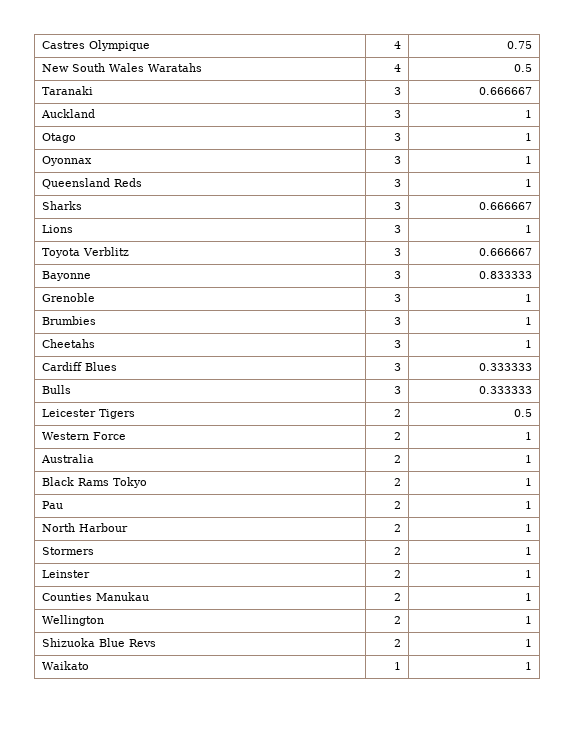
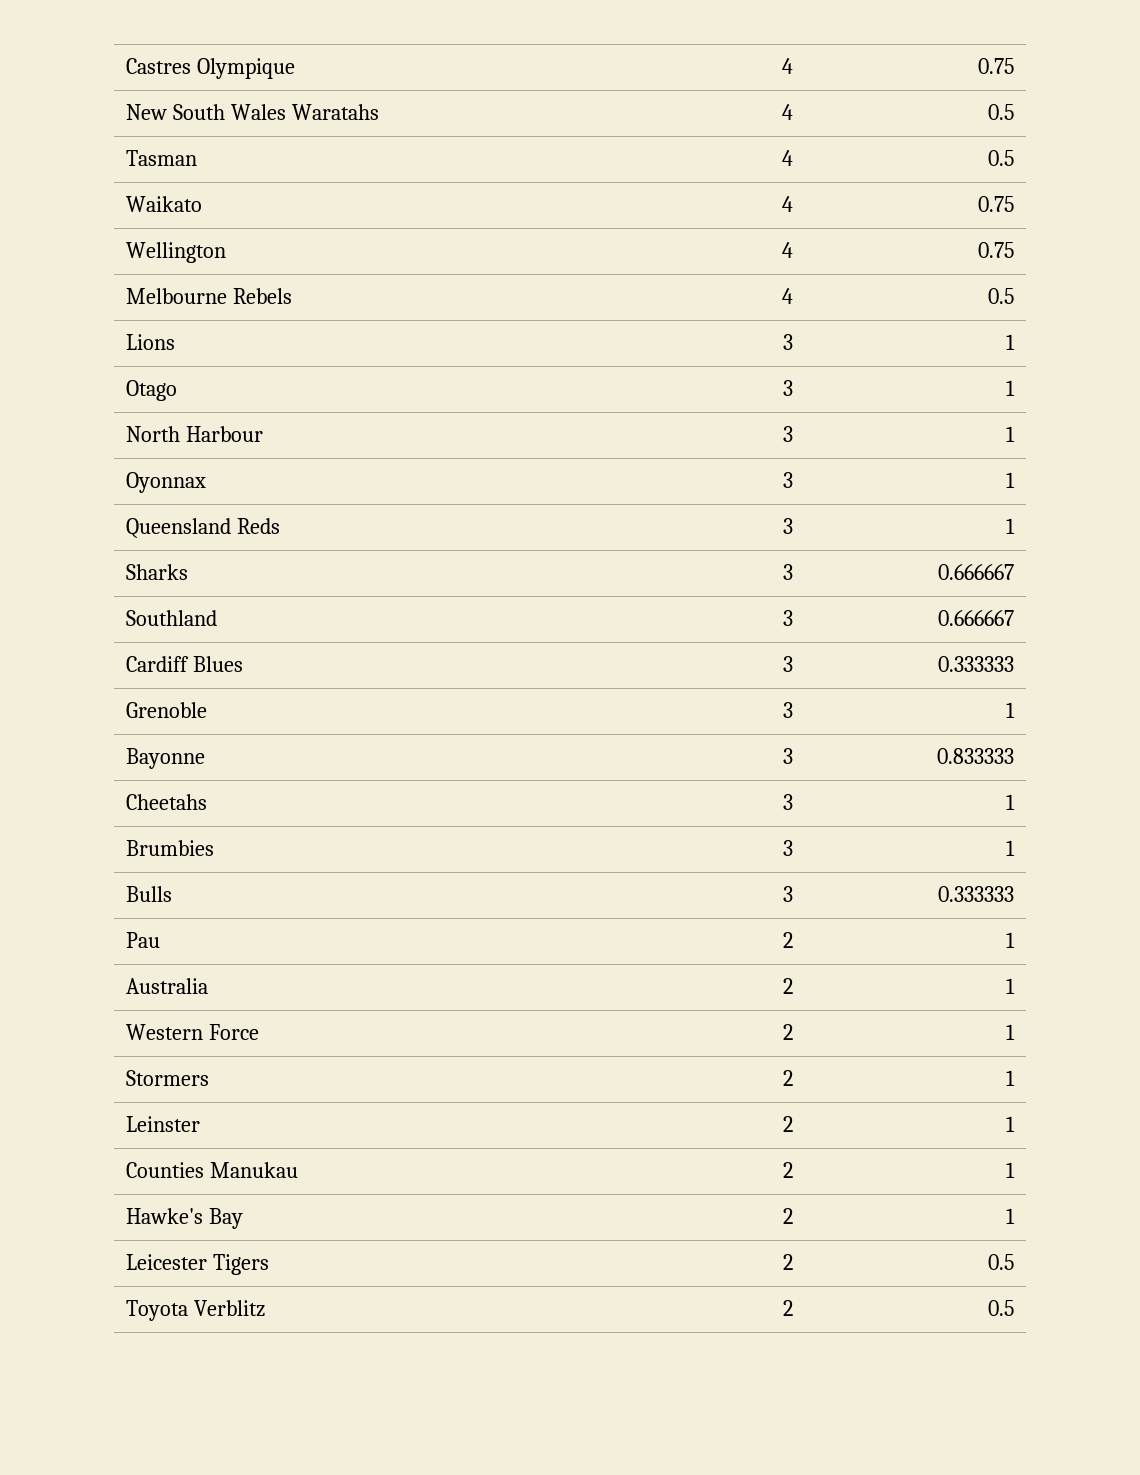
- Taranaki | 3 | 0.666667
- Auckland | 3 | 1
+ Tasman | 4 | 0.5
+ Waikato | 4 | 0.75
+ Wellington | 4 | 0.75
+ Melbourne Rebels | 4 | 0.5
+ Lions | 3 | 1
+ North Harbour | 3 | 1
- Lions | 3 | 1
- Toyota Verblitz | 3 | 0.666667
+ Southland | 3 | 0.666667
+ Cardiff Blues | 3 | 0.333333
+ Grenoble | 3 | 1
- Grenoble | 3 | 1
+ Cheetahs | 3 | 1
- Cheetahs | 3 | 1
- Cardiff Blues | 3 | 0.333333
  Bulls | 3 | 0.333333
- Leicester Tigers | 2 | 0.5
- Western Force | 2 | 1
+ Pau | 2 | 1
- Black Rams Tokyo | 2 | 1
- Pau | 2 | 1
- North Harbour | 2 | 1
+ Western Force | 2 | 1
- Wellington | 2 | 1
- Shizuoka Blue Revs | 2 | 1
- Waikato | 1 | 1
+ Hawke's Bay | 2 | 1
+ Leicester Tigers | 2 | 0.5
+ Toyota Verblitz | 2 | 0.5

